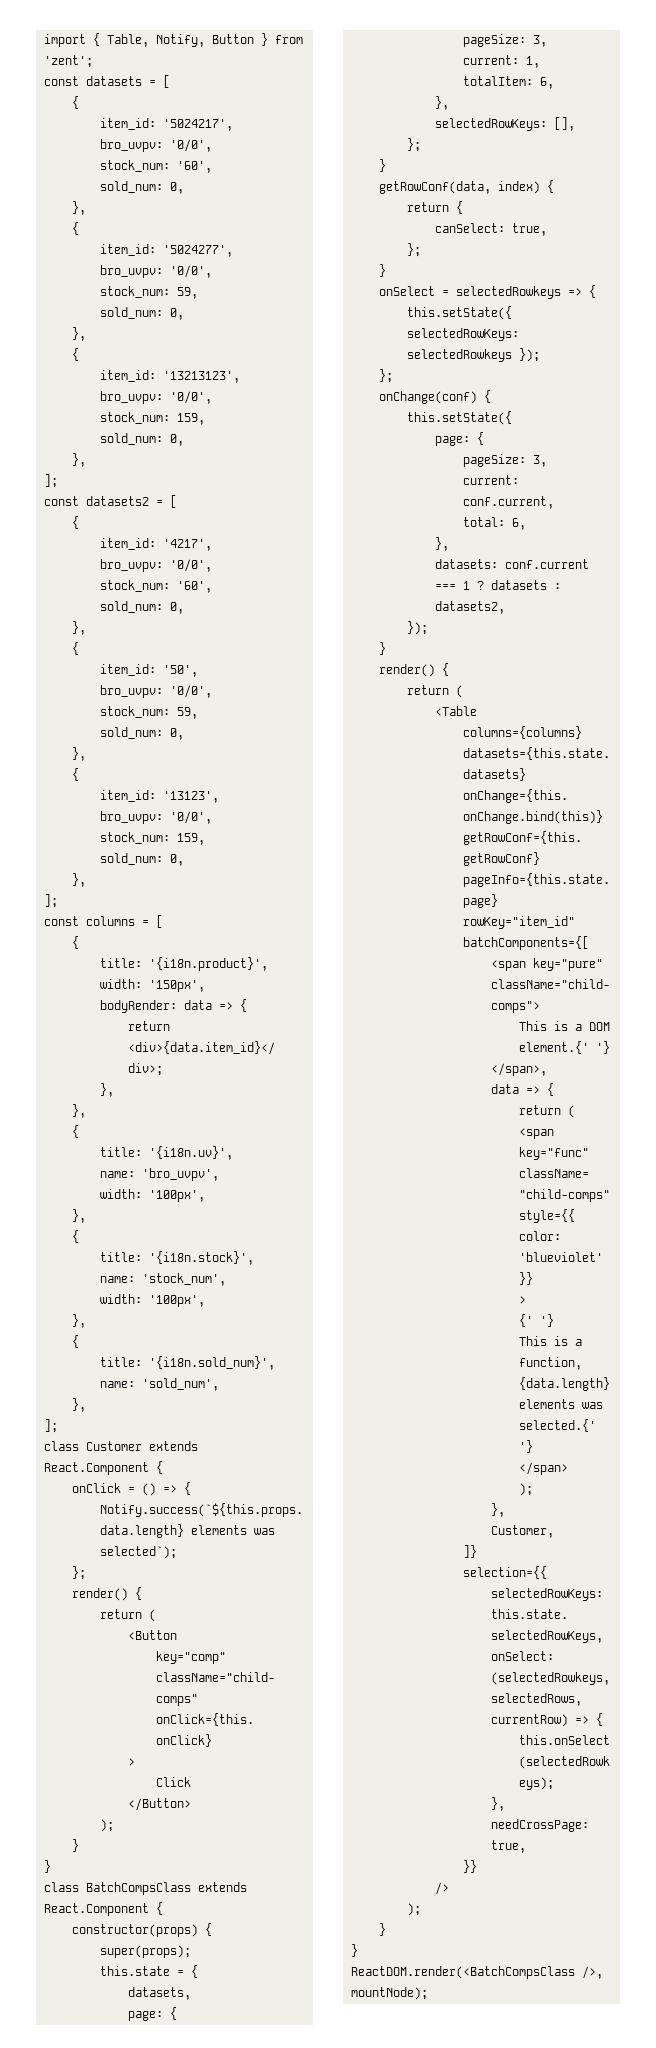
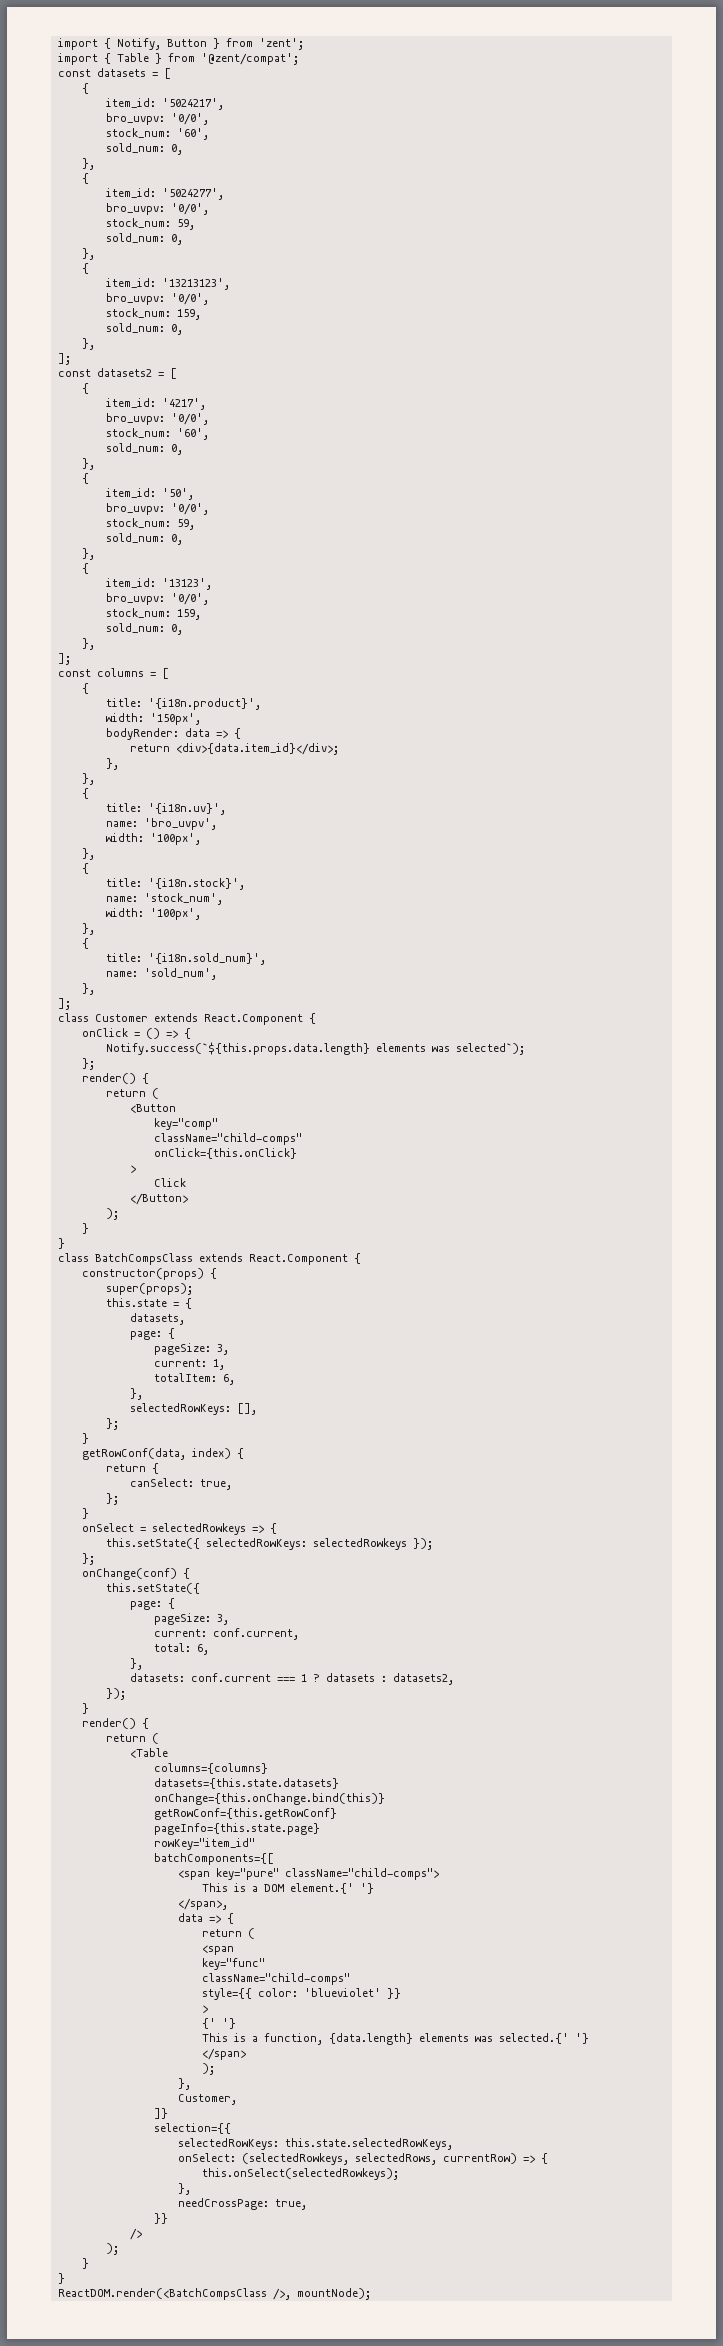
- import { Table, Notify, Button } from 'zent';
+ import { Notify, Button } from 'zent';
+ import { Table } from '@zent/compat';

